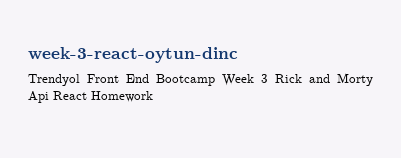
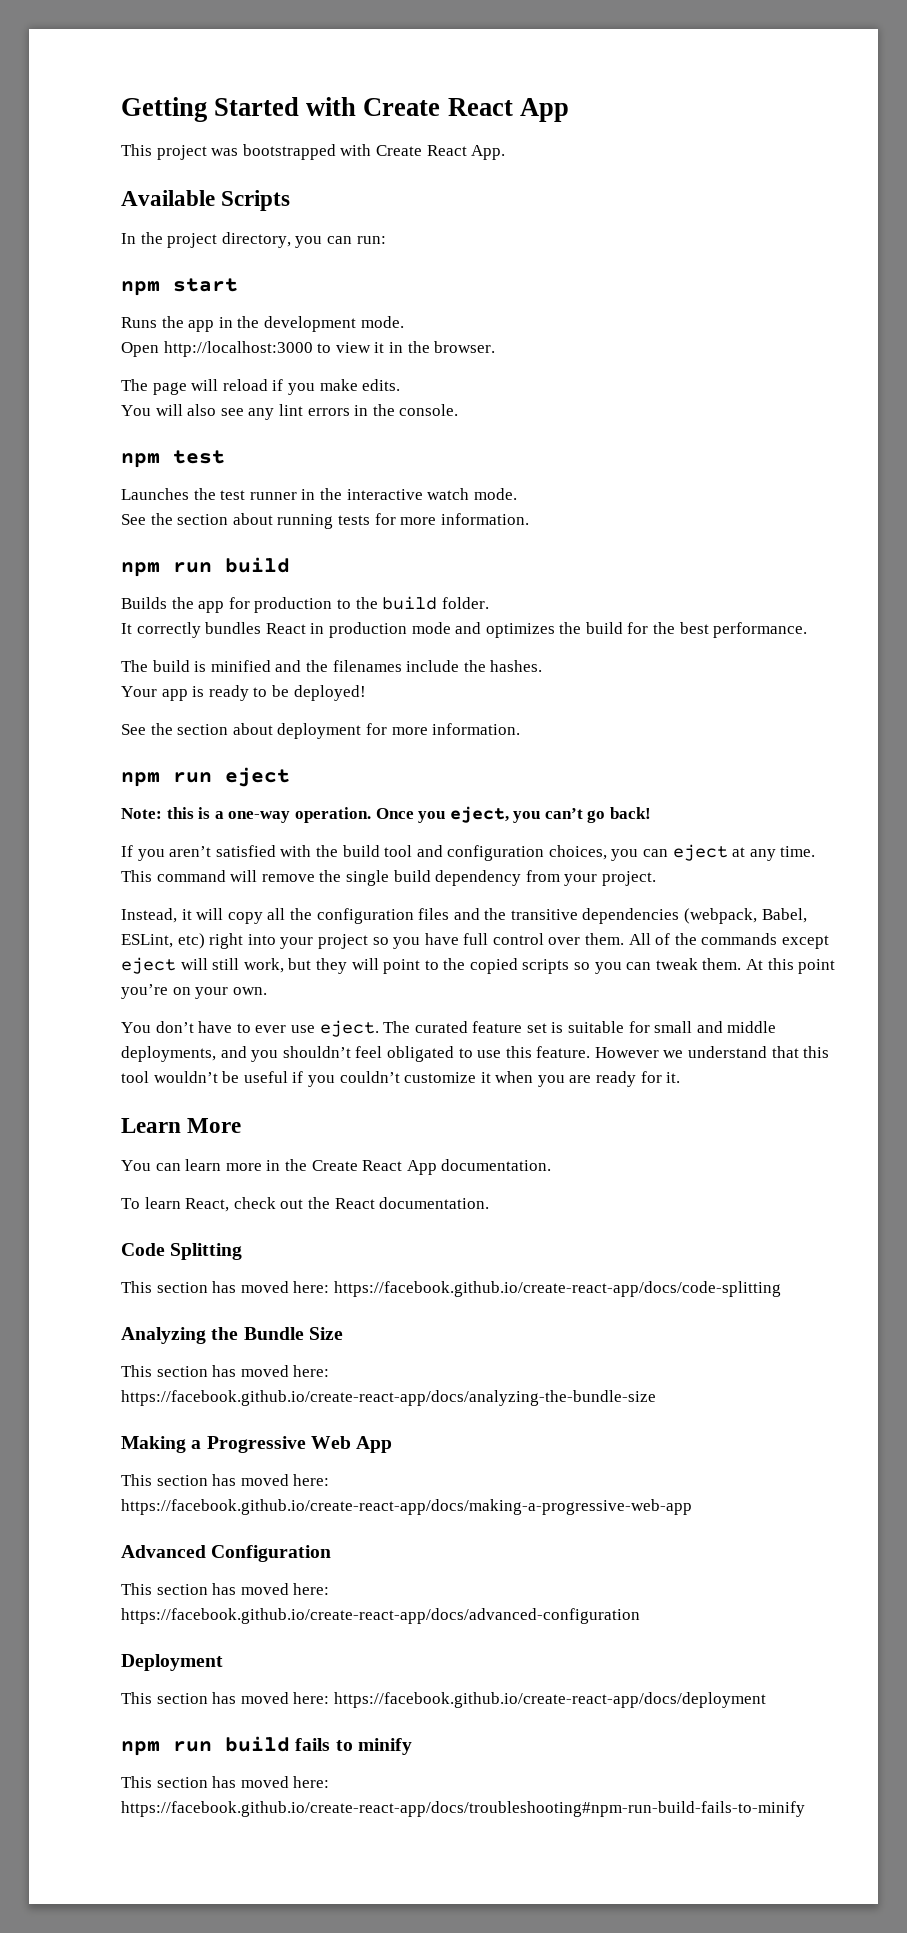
- week-3-react-oytun-dinc
- Trendyol Front End Bootcamp Week 3 Rick and Morty Api React Homework
+ Getting Started with Create React App
+ This project was bootstrapped with Create React App.
+ Available Scripts
+ In the project directory, you can run:
+ npm start
+ Runs the app in the development mode.
+ Open http://localhost:3000 to view it in the browser.
+ The page will reload if you make edits.
+ You will also see any lint errors in the console.
+ npm test
+ Launches the test runner in the interactive watch mode.
+ See the section about running tests for more information.
+ npm run build
+ Builds the app for production to the build folder.
+ It correctly bundles React in production mode and optimizes the build for the best performance.
+ The build is minified and the filenames include the hashes.
+ Your app is ready to be deployed!
+ See the section about deployment for more information.
+ npm run eject
+ Note: this is a one-way operation. Once you eject, you can’t go back!
+ If you aren’t satisfied with the build tool and configuration choices, you can eject at any time. This command will remove the single build dependency from your project.
+ Instead, it will copy all the configuration files and the transitive dependencies (webpack, Babel, ESLint, etc) right into your project so you have full control over them. All of the commands except eject will still work, but they will point to the copied scripts so you can tweak them. At this point you’re on your own.
+ You don’t have to ever use eject. The curated feature set is suitable for small and middle deployments, and you shouldn’t feel obligated to use this feature. However we understand that this tool wouldn’t be useful if you couldn’t customize it when you are ready for it.
+ Learn More
+ You can learn more in the Create React App documentation.
+ To learn React, check out the React documentation.
+ Code Splitting
+ This section has moved here: https://facebook.github.io/create-react-app/docs/code-splitting
+ Analyzing the Bundle Size
+ This section has moved here: https://facebook.github.io/create-react-app/docs/analyzing-the-bundle-size
+ Making a Progressive Web App
+ This section has moved here: https://facebook.github.io/create-react-app/docs/making-a-progressive-web-app
+ Advanced Configuration
+ This section has moved here: https://facebook.github.io/create-react-app/docs/advanced-configuration
+ Deployment
+ This section has moved here: https://facebook.github.io/create-react-app/docs/deployment
+ npm run build fails to minify
+ This section has moved here: https://facebook.github.io/create-react-app/docs/troubleshooting#npm-run-build-fails-to-minify

